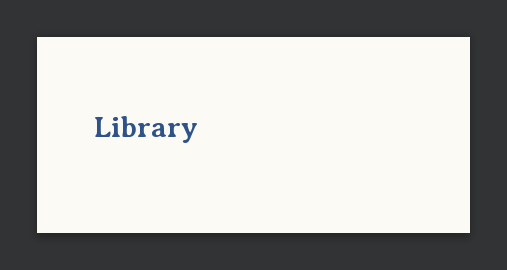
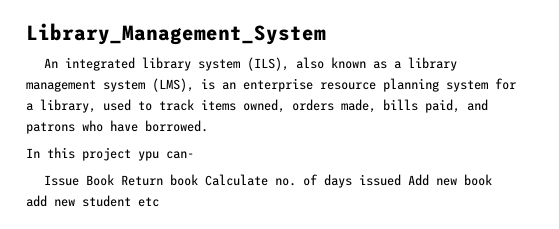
- Library
+ Library_Management_System
+ An integrated library system (ILS), also known as a library management system (LMS), is an enterprise resource planning system for a library, used to track items owned, orders made, bills paid, and patrons who have borrowed.
+ In this project ypu can-
+ Issue Book Return book Calculate no. of days issued Add new book add new student etc

